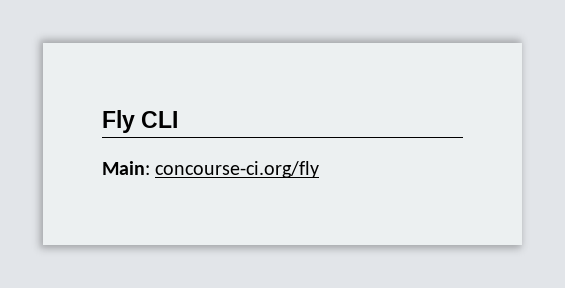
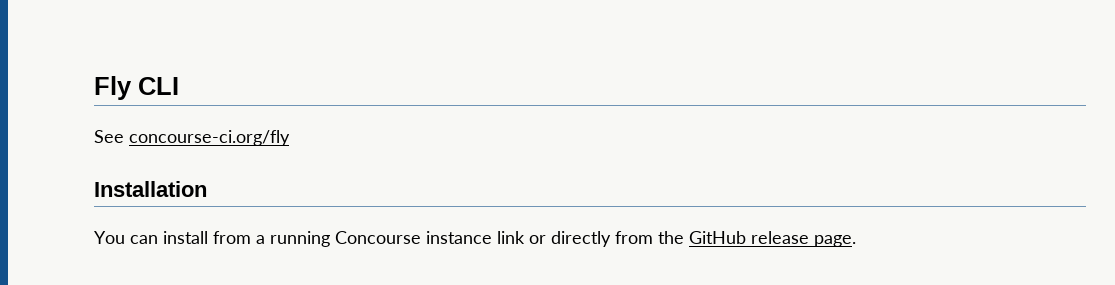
- Main: concourse-ci.org/fly
+ See concourse-ci.org/fly
+ Installation
+ You can install from a running Concourse instance link or directly from the GitHub release page.

